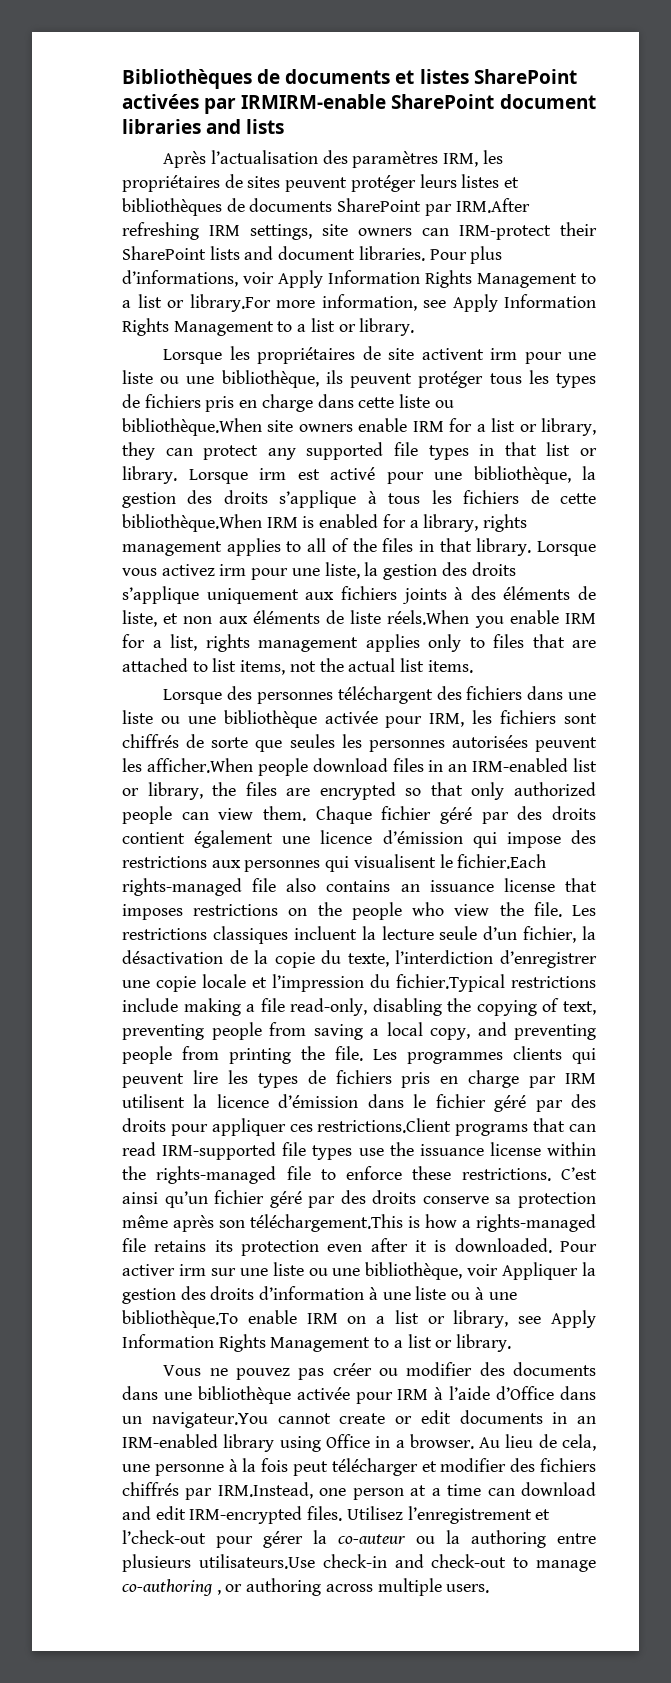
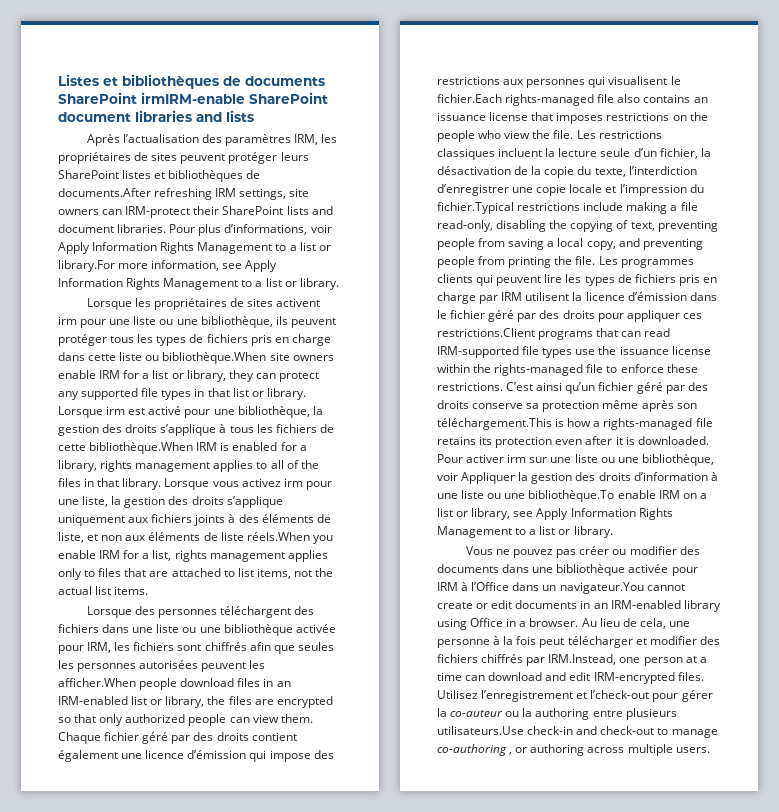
- Bibliothèques de documents et listes SharePoint activées par IRMIRM-enable SharePoint document libraries and lists
+ Listes et bibliothèques de documents SharePoint irmIRM-enable SharePoint document libraries and lists
- Après l’actualisation des paramètres IRM, les propriétaires de sites peuvent protéger leurs listes et bibliothèques de documents SharePoint par IRM.After refreshing IRM settings, site owners can IRM-protect their SharePoint lists and document libraries.
+ Après l’actualisation des paramètres IRM, les propriétaires de sites peuvent protéger leurs SharePoint listes et bibliothèques de documents.After refreshing IRM settings, site owners can IRM-protect their SharePoint lists and document libraries.
- Lorsque les propriétaires de site activent irm pour une liste ou une bibliothèque, ils peuvent protéger tous les types de fichiers pris en charge dans cette liste ou bibliothèque.When site owners enable IRM for a list or library, they can protect any supported file types in that list or library.
+ Lorsque les propriétaires de sites activent irm pour une liste ou une bibliothèque, ils peuvent protéger tous les types de fichiers pris en charge dans cette liste ou bibliothèque.When site owners enable IRM for a list or library, they can protect any supported file types in that list or library.
- Lorsque des personnes téléchargent des fichiers dans une liste ou une bibliothèque activée pour IRM, les fichiers sont chiffrés de sorte que seules les personnes autorisées peuvent les afficher.When people download files in an IRM-enabled list or library, the files are encrypted so that only authorized people can view them.
+ Lorsque des personnes téléchargent des fichiers dans une liste ou une bibliothèque activée pour IRM, les fichiers sont chiffrés afin que seules les personnes autorisées peuvent les afficher.When people download files in an IRM-enabled list or library, the files are encrypted so that only authorized people can view them.
- Pour activer irm sur une liste ou une bibliothèque, voir Appliquer la gestion des droits d’information à une liste ou à une bibliothèque.To enable IRM on a list or library, see Apply Information Rights Management to a list or library.
+ Pour activer irm sur une liste ou une bibliothèque, voir Appliquer la gestion des droits d’information à une liste ou une bibliothèque.To enable IRM on a list or library, see Apply Information Rights Management to a list or library.
- Vous ne pouvez pas créer ou modifier des documents dans une bibliothèque activée pour IRM à l’aide d’Office dans un navigateur.You cannot create or edit documents in an IRM-enabled library using Office in a browser.
+ Vous ne pouvez pas créer ou modifier des documents dans une bibliothèque activée pour IRM à l’Office dans un navigateur.You cannot create or edit documents in an IRM-enabled library using Office in a browser.

